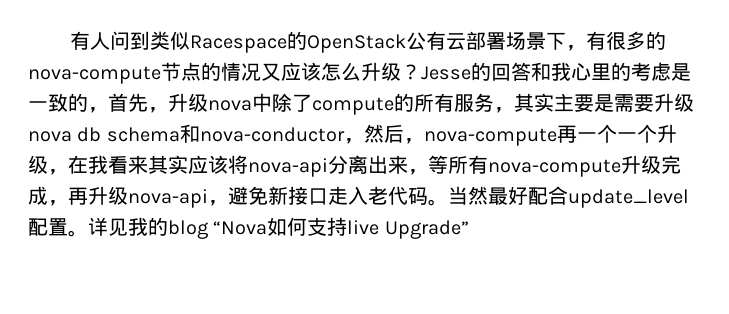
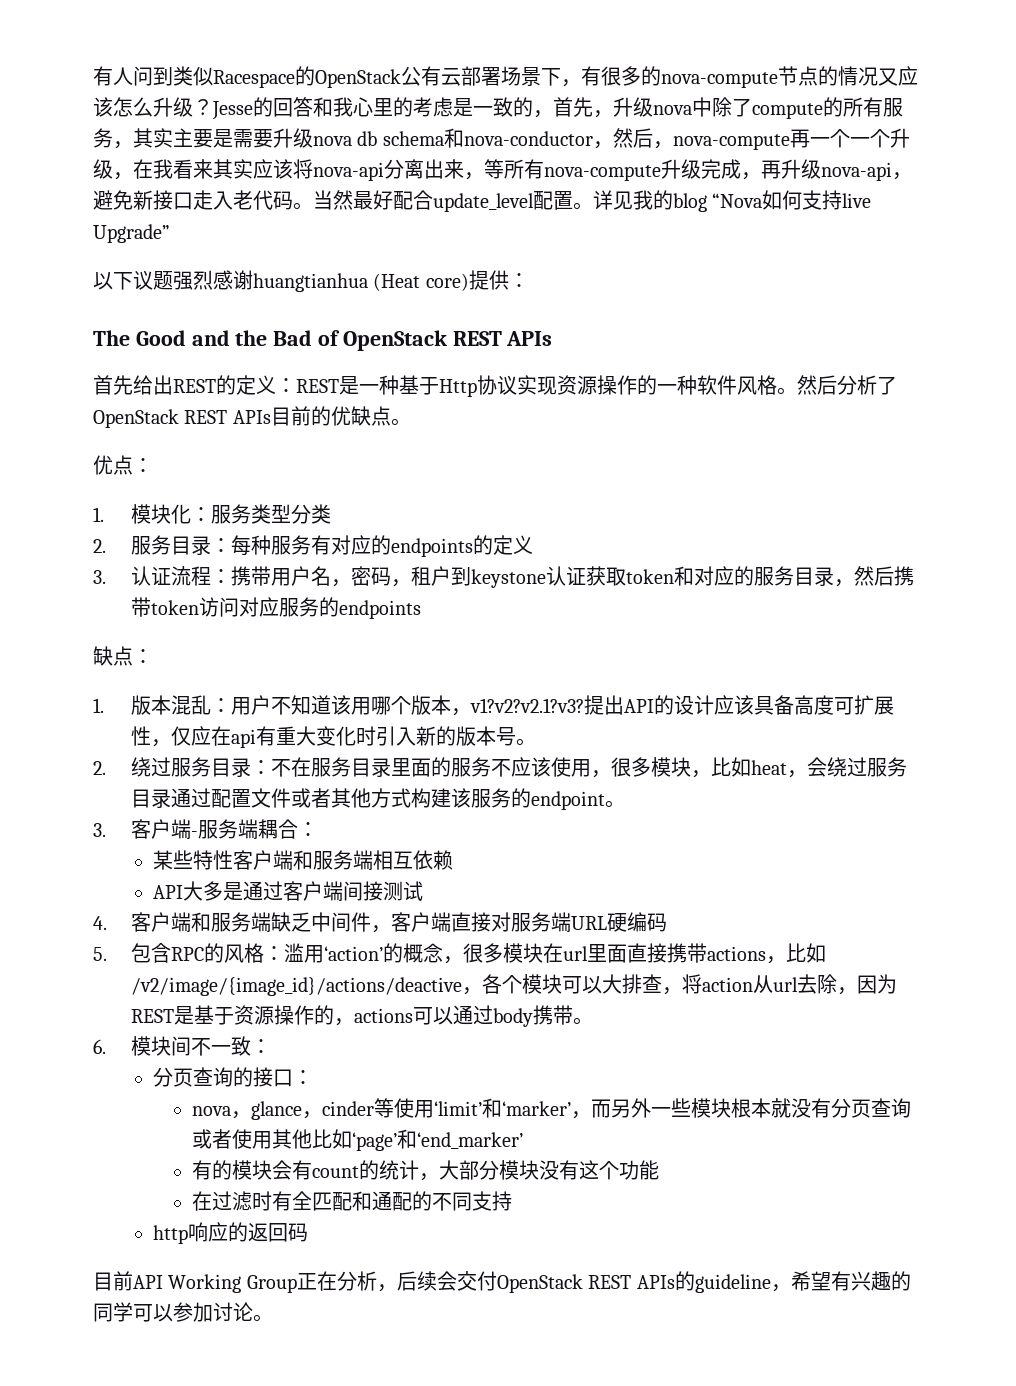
+ 以下议题强烈感谢huangtianhua (Heat core)提供：
+ The Good and the Bad of OpenStack REST APIs
+ 首先给出REST的定义：REST是一种基于Http协议实现资源操作的一种软件风格。然后分析了OpenStack REST APIs目前的优缺点。
+ 优点：
+ 1.模块化：服务类型分类
+ 2.服务目录：每种服务有对应的endpoints的定义
+ 3.认证流程：携带用户名，密码，租户到keystone认证获取token和对应的服务目录，然后携带token访问对应服务的endpoints
+ 缺点：
+ 1.版本混乱：用户不知道该用哪个版本，v1?v2?v2.1?v3?提出API的设计应该具备高度可扩展性，仅应在api有重大变化时引入新的版本号。
+ 2.绕过服务目录：不在服务目录里面的服务不应该使用，很多模块，比如heat，会绕过服务目录通过配置文件或者其他方式构建该服务的endpoint。
+ 3.客户端-服务端耦合：
+ 某些特性客户端和服务端相互依赖
+ API大多是通过客户端间接测试
+ 4.客户端和服务端缺乏中间件，客户端直接对服务端URL硬编码
+ 5.包含RPC的风格：滥用‘action’的概念，很多模块在url里面直接携带actions，比如/v2/image/{image_id}/actions/deactive，各个模块可以大排查，将action从url去除，因为REST是基于资源操作的，actions可以通过body携带。
+ 6.模块间不一致：
+ 分页查询的接口：
+ nova，glance，cinder等使用‘limit’和‘marker’，而另外一些模块根本就没有分页查询或者使用其他比如‘page’和‘end_marker’
+ 有的模块会有count的统计，大部分模块没有这个功能
+ 在过滤时有全匹配和通配的不同支持
+ http响应的返回码
+ 目前API Working Group正在分析，后续会交付OpenStack REST APIs的guideline，希望有兴趣的同学可以参加讨论。

